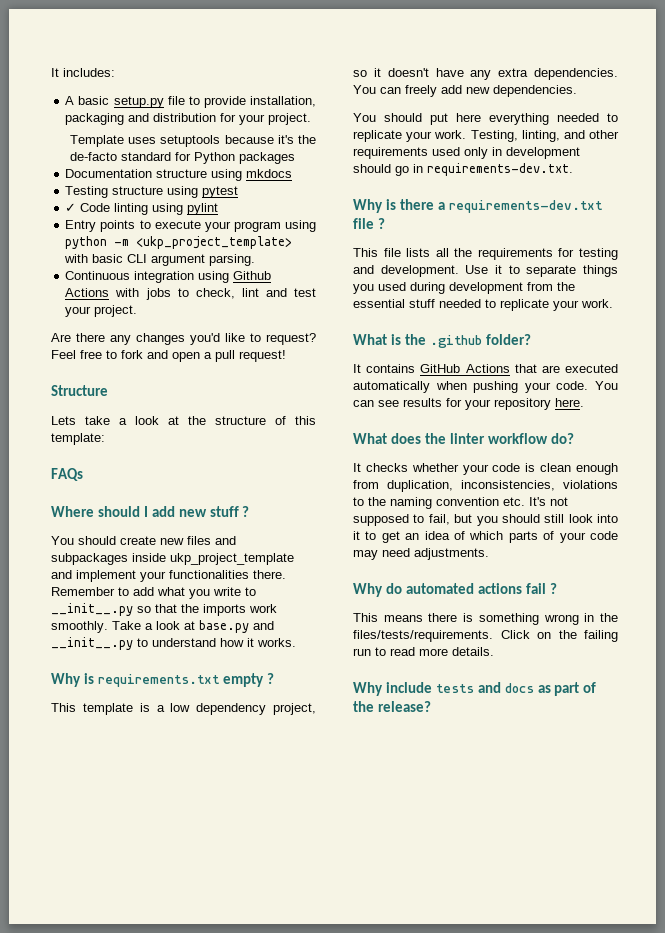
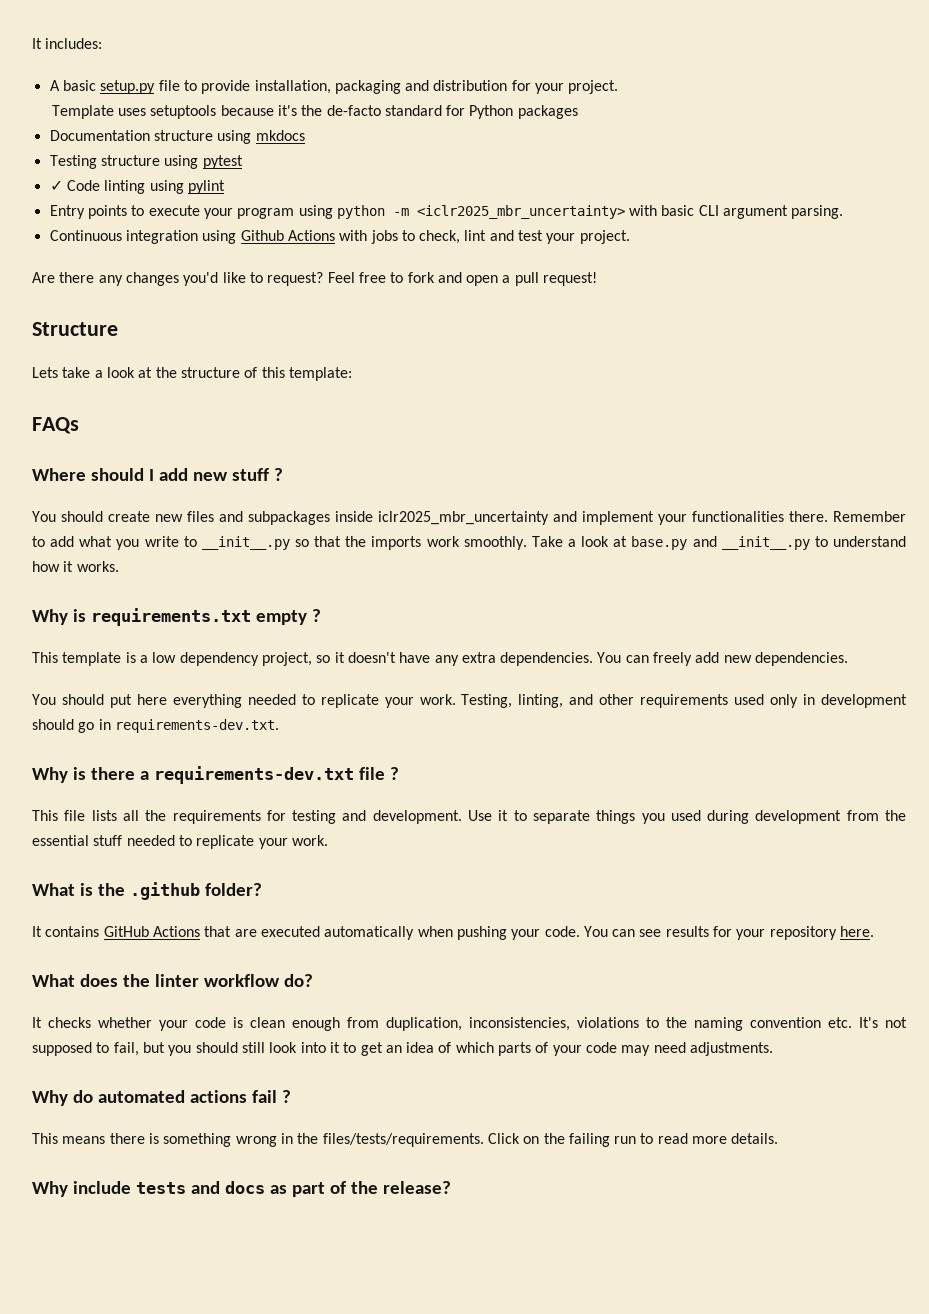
- Entry points to execute your program using python -m <ukp_project_template> with basic CLI argument parsing.
+ Entry points to execute your program using python -m <iclr2025_mbr_uncertainty> with basic CLI argument parsing.
- You should create new files and subpackages inside ukp_project_template and implement your functionalities there.
+ You should create new files and subpackages inside iclr2025_mbr_uncertainty and implement your functionalities there.

